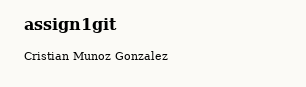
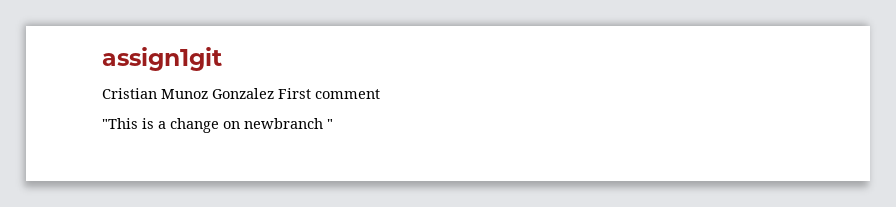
- Cristian Munoz Gonzalez
+ Cristian Munoz Gonzalez First comment
+ "This is a change on newbranch "

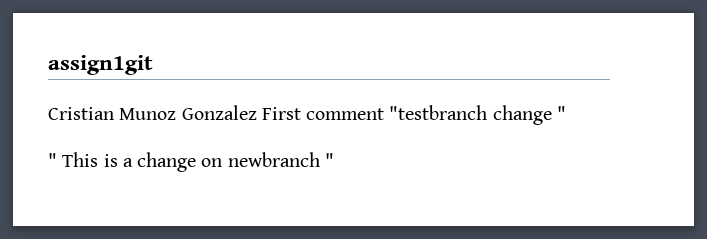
- Cristian Munoz Gonzalez First comment
- "This is a change on newbranch "
+ Cristian Munoz Gonzalez First comment "testbranch change "
+ " This is a change on newbranch "

